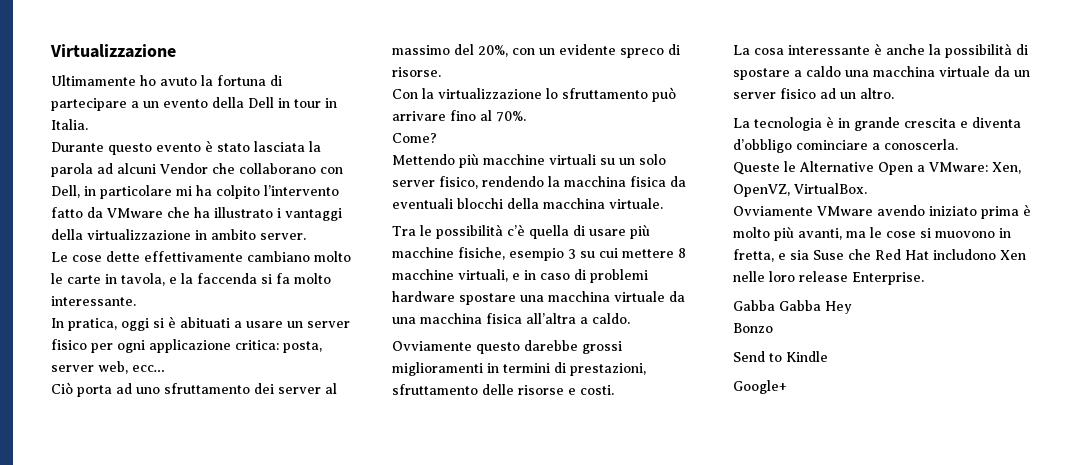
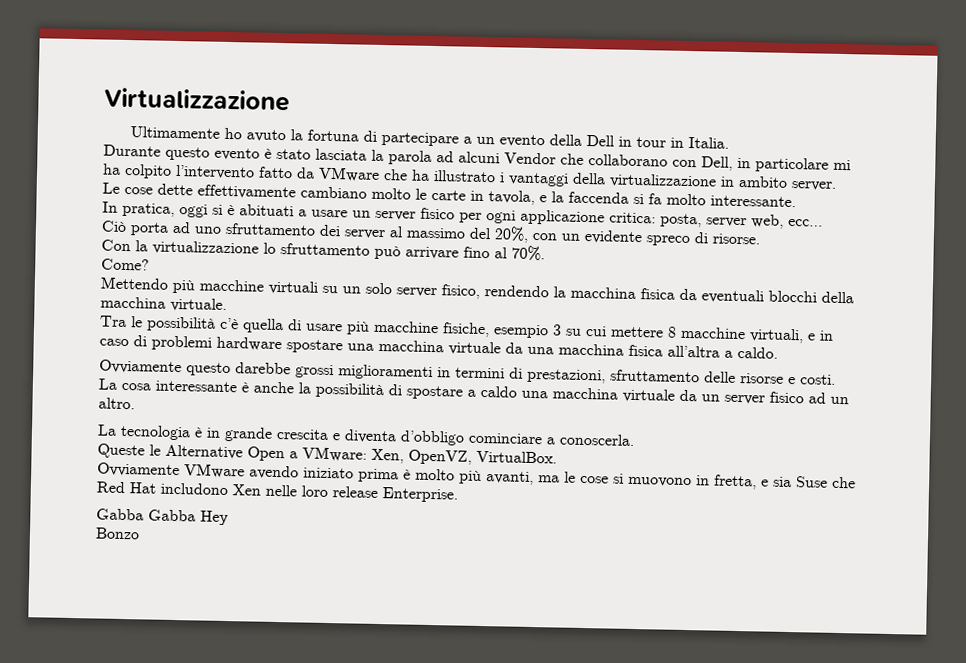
- Send to Kindle
- Google+

